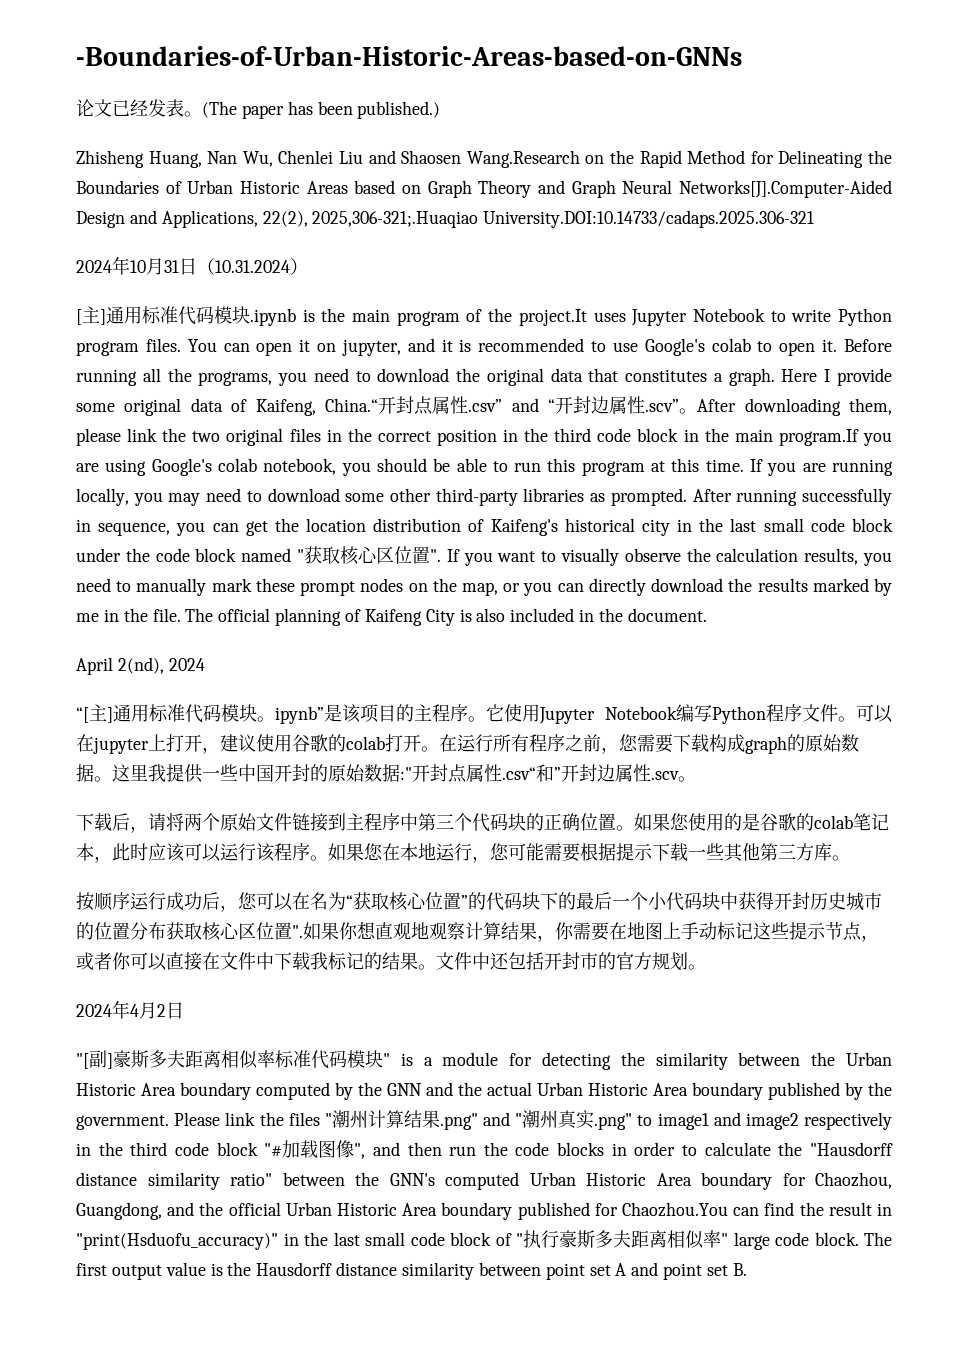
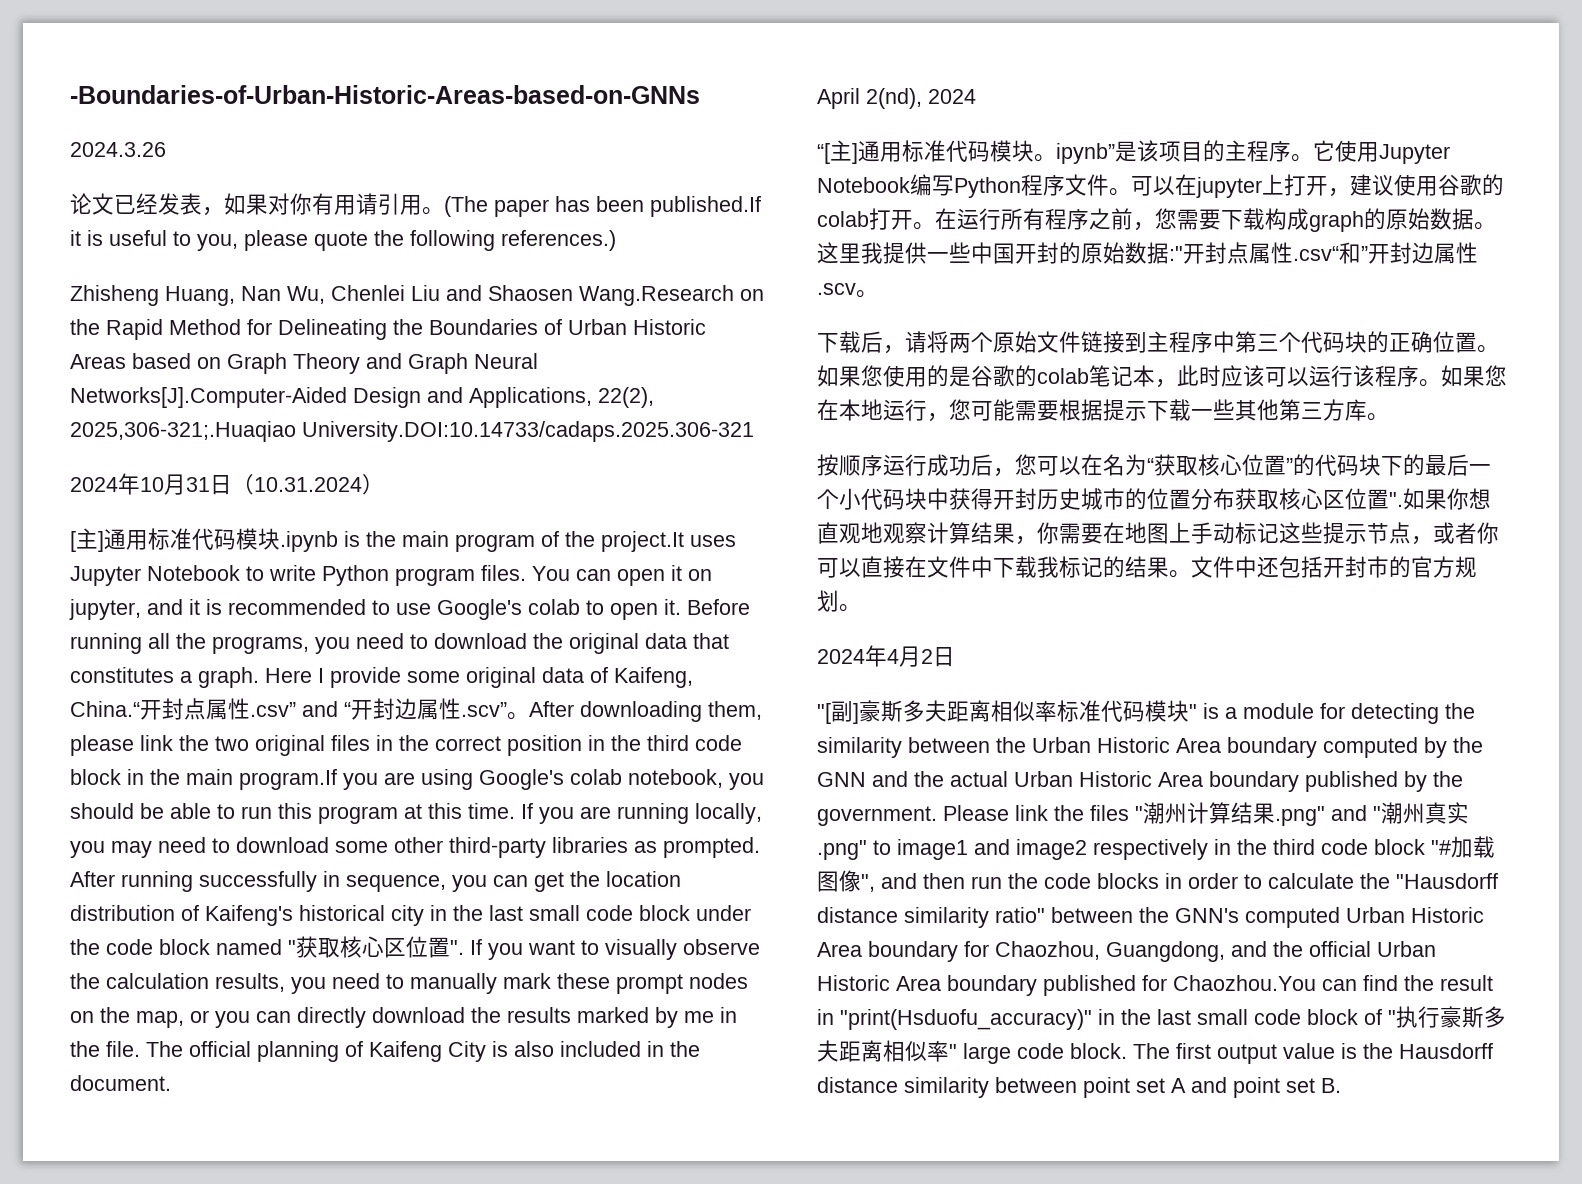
+ 2024.3.26
- 论文已经发表。
+ 论文已经发表，如果对你有用请引用。
- (The paper has been published.)
+ (The paper has been published.If it is useful to you, please quote the following references.)

